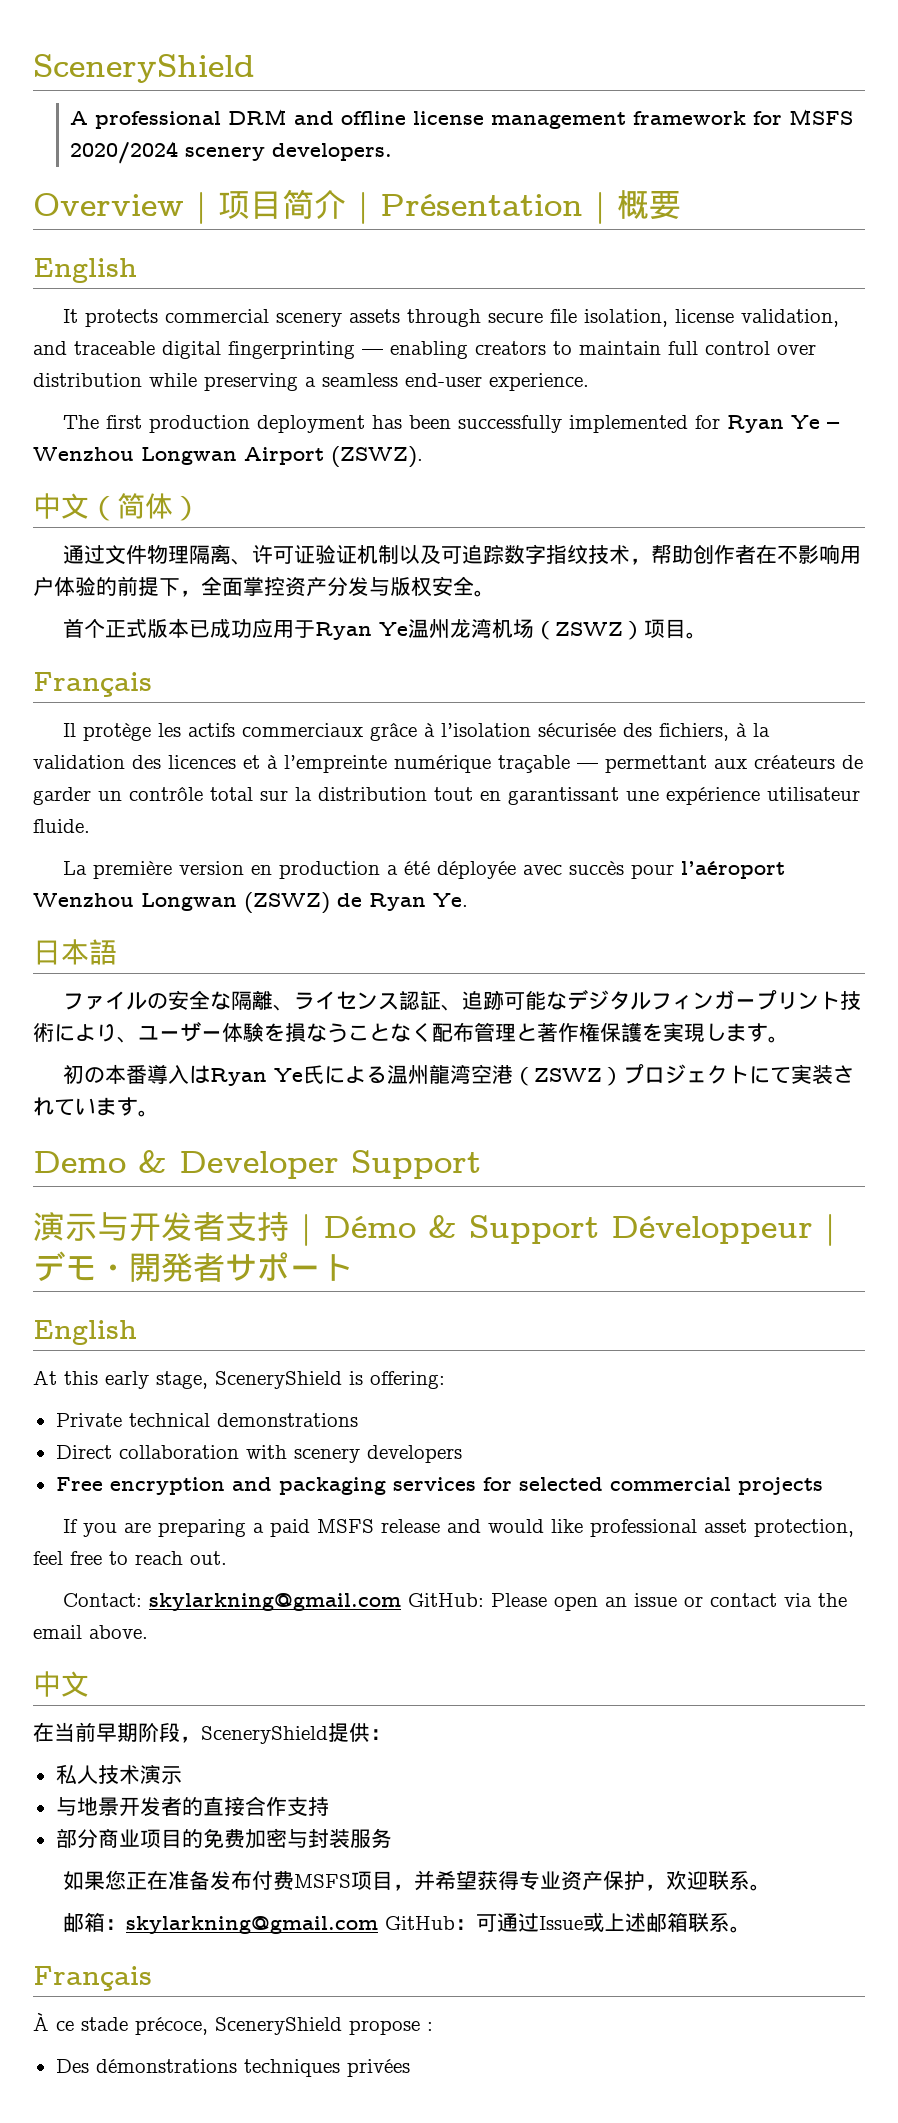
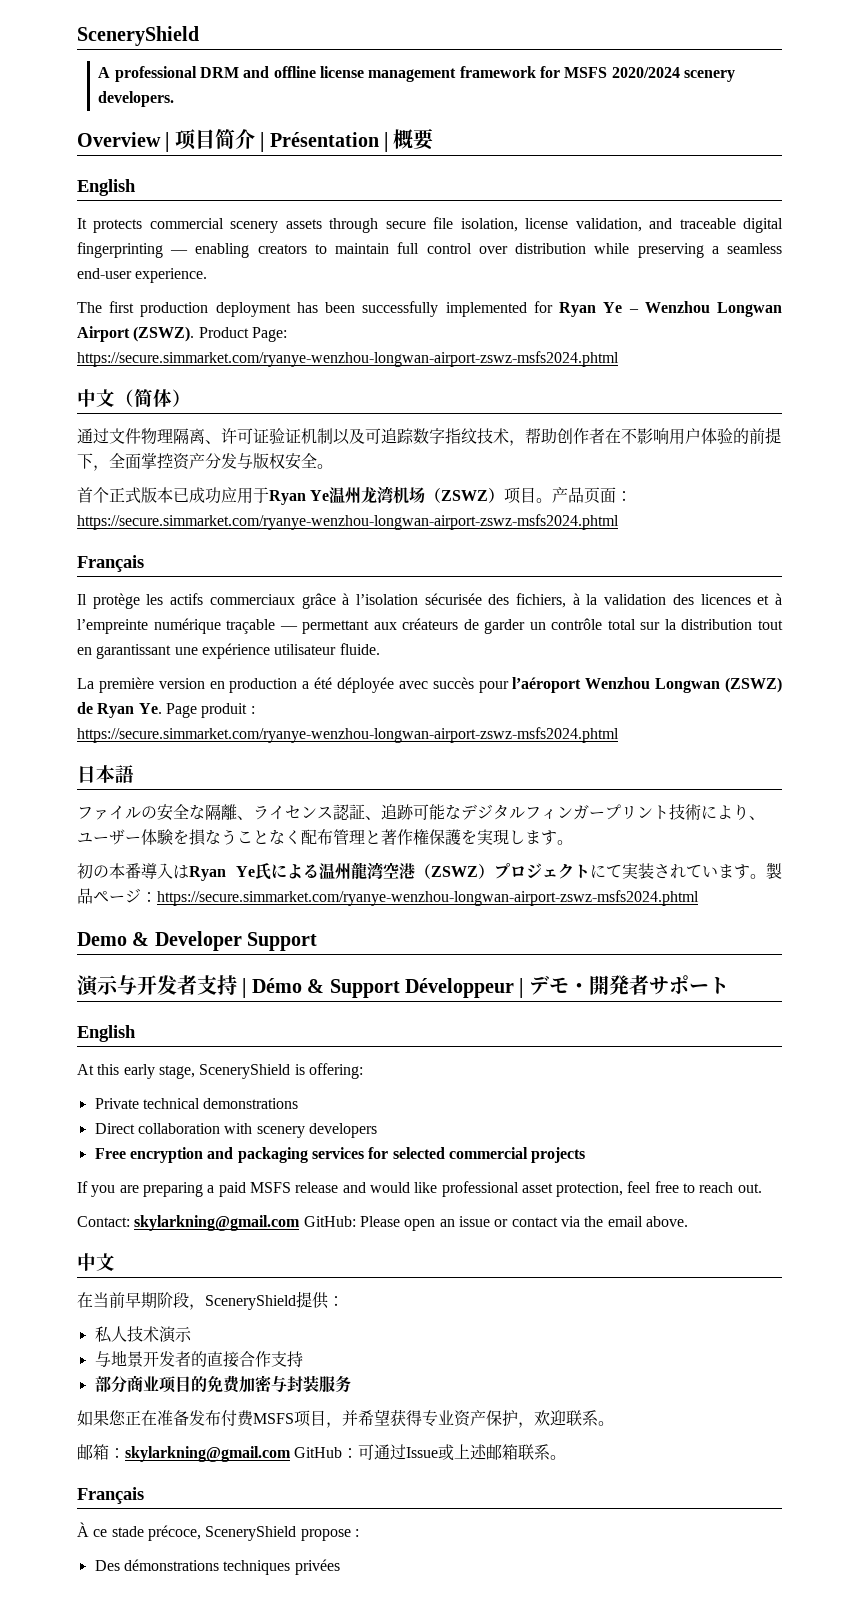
+ Product Page: https://secure.simmarket.com/ryanye-wenzhou-longwan-airport-zswz-msfs2024.phtml
+ 产品页面：https://secure.simmarket.com/ryanye-wenzhou-longwan-airport-zswz-msfs2024.phtml
- La première version en production a été déployée avec succès pour l’aéroport Wenzhou Longwan (ZSWZ) de Ryan Ye.
+ La première version en production a été déployée avec succès pour l’aéroport Wenzhou Longwan (ZSWZ) de Ryan Ye. Page produit : https://secure.simmarket.com/ryanye-wenzhou-longwan-airport-zswz-msfs2024.phtml
+ 製品ページ：https://secure.simmarket.com/ryanye-wenzhou-longwan-airport-zswz-msfs2024.phtml

